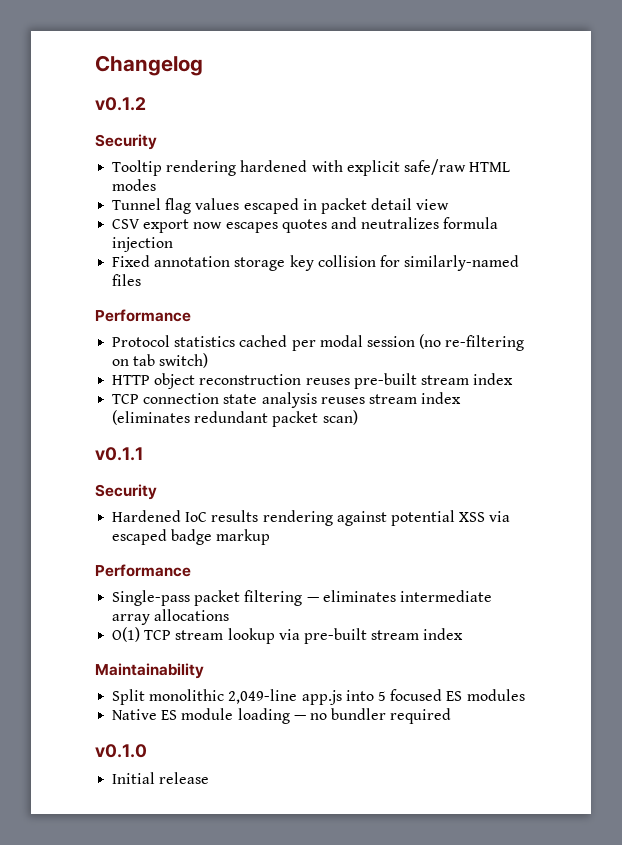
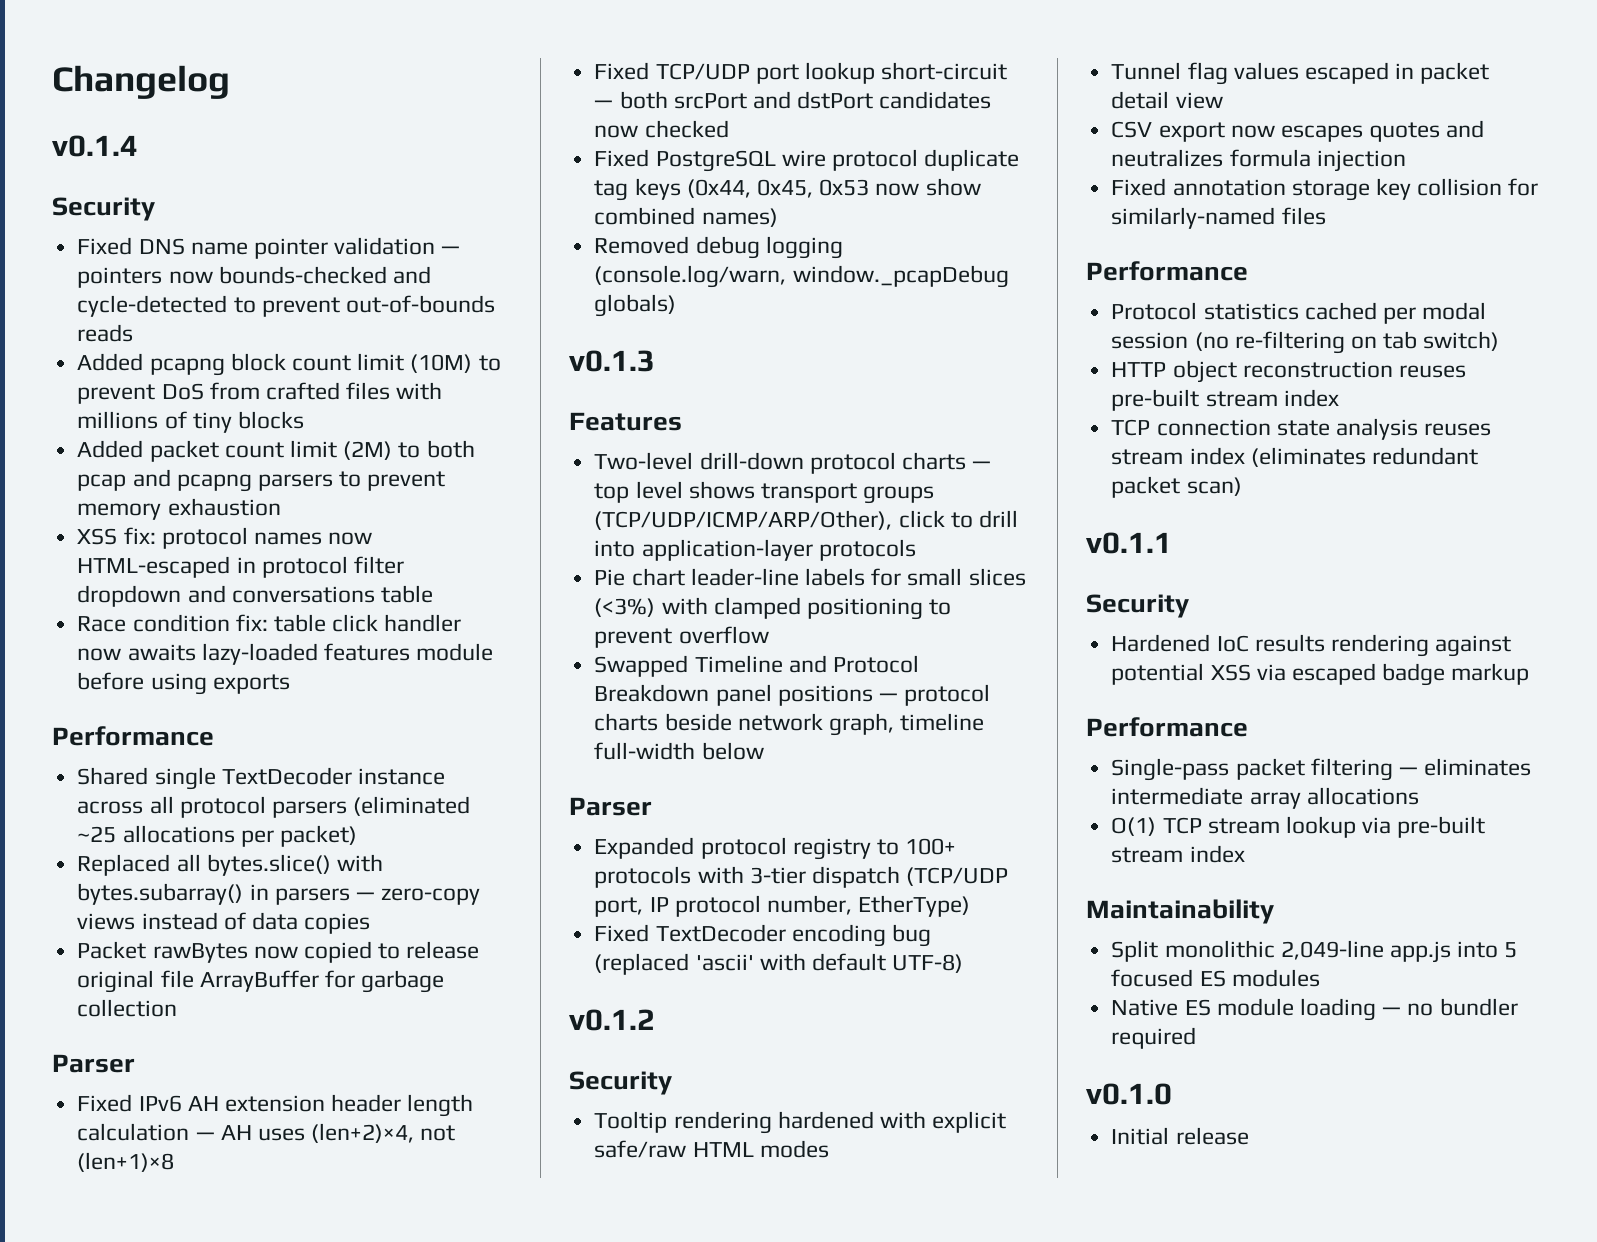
+ v0.1.4
+ Security
+ Fixed DNS name pointer validation — pointers now bounds-checked and cycle-detected to prevent out-of-bounds reads
+ Added pcapng block count limit (10M) to prevent DoS from crafted files with millions of tiny blocks
+ Added packet count limit (2M) to both pcap and pcapng parsers to prevent memory exhaustion
+ XSS fix: protocol names now HTML-escaped in protocol filter dropdown and conversations table
+ Race condition fix: table click handler now awaits lazy-loaded features module before using exports
+ Performance
+ Shared single TextDecoder instance across all protocol parsers (eliminated ~25 allocations per packet)
+ Replaced all bytes.slice() with bytes.subarray() in parsers — zero-copy views instead of data copies
+ Packet rawBytes now copied to release original file ArrayBuffer for garbage collection
+ Parser
+ Fixed IPv6 AH extension header length calculation — AH uses (len+2)×4, not (len+1)×8
+ Fixed TCP/UDP port lookup short-circuit — both srcPort and dstPort candidates now checked
+ Fixed PostgreSQL wire protocol duplicate tag keys (0x44, 0x45, 0x53 now show combined names)
+ Removed debug logging (console.log/warn, window._pcapDebug globals)
+ v0.1.3
+ Features
+ Two-level drill-down protocol charts — top level shows transport groups (TCP/UDP/ICMP/ARP/Other), click to drill into application-layer protocols
+ Pie chart leader-line labels for small slices (<3%) with clamped positioning to prevent overflow
+ Swapped Timeline and Protocol Breakdown panel positions — protocol charts beside network graph, timeline full-width below
+ Parser
+ Expanded protocol registry to 100+ protocols with 3-tier dispatch (TCP/UDP port, IP protocol number, EtherType)
+ Fixed TextDecoder encoding bug (replaced 'ascii' with default UTF-8)

